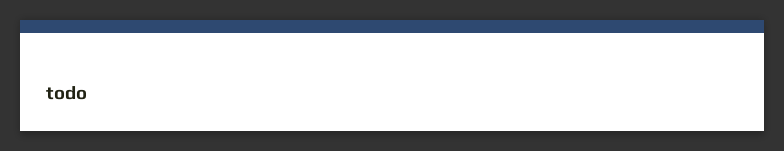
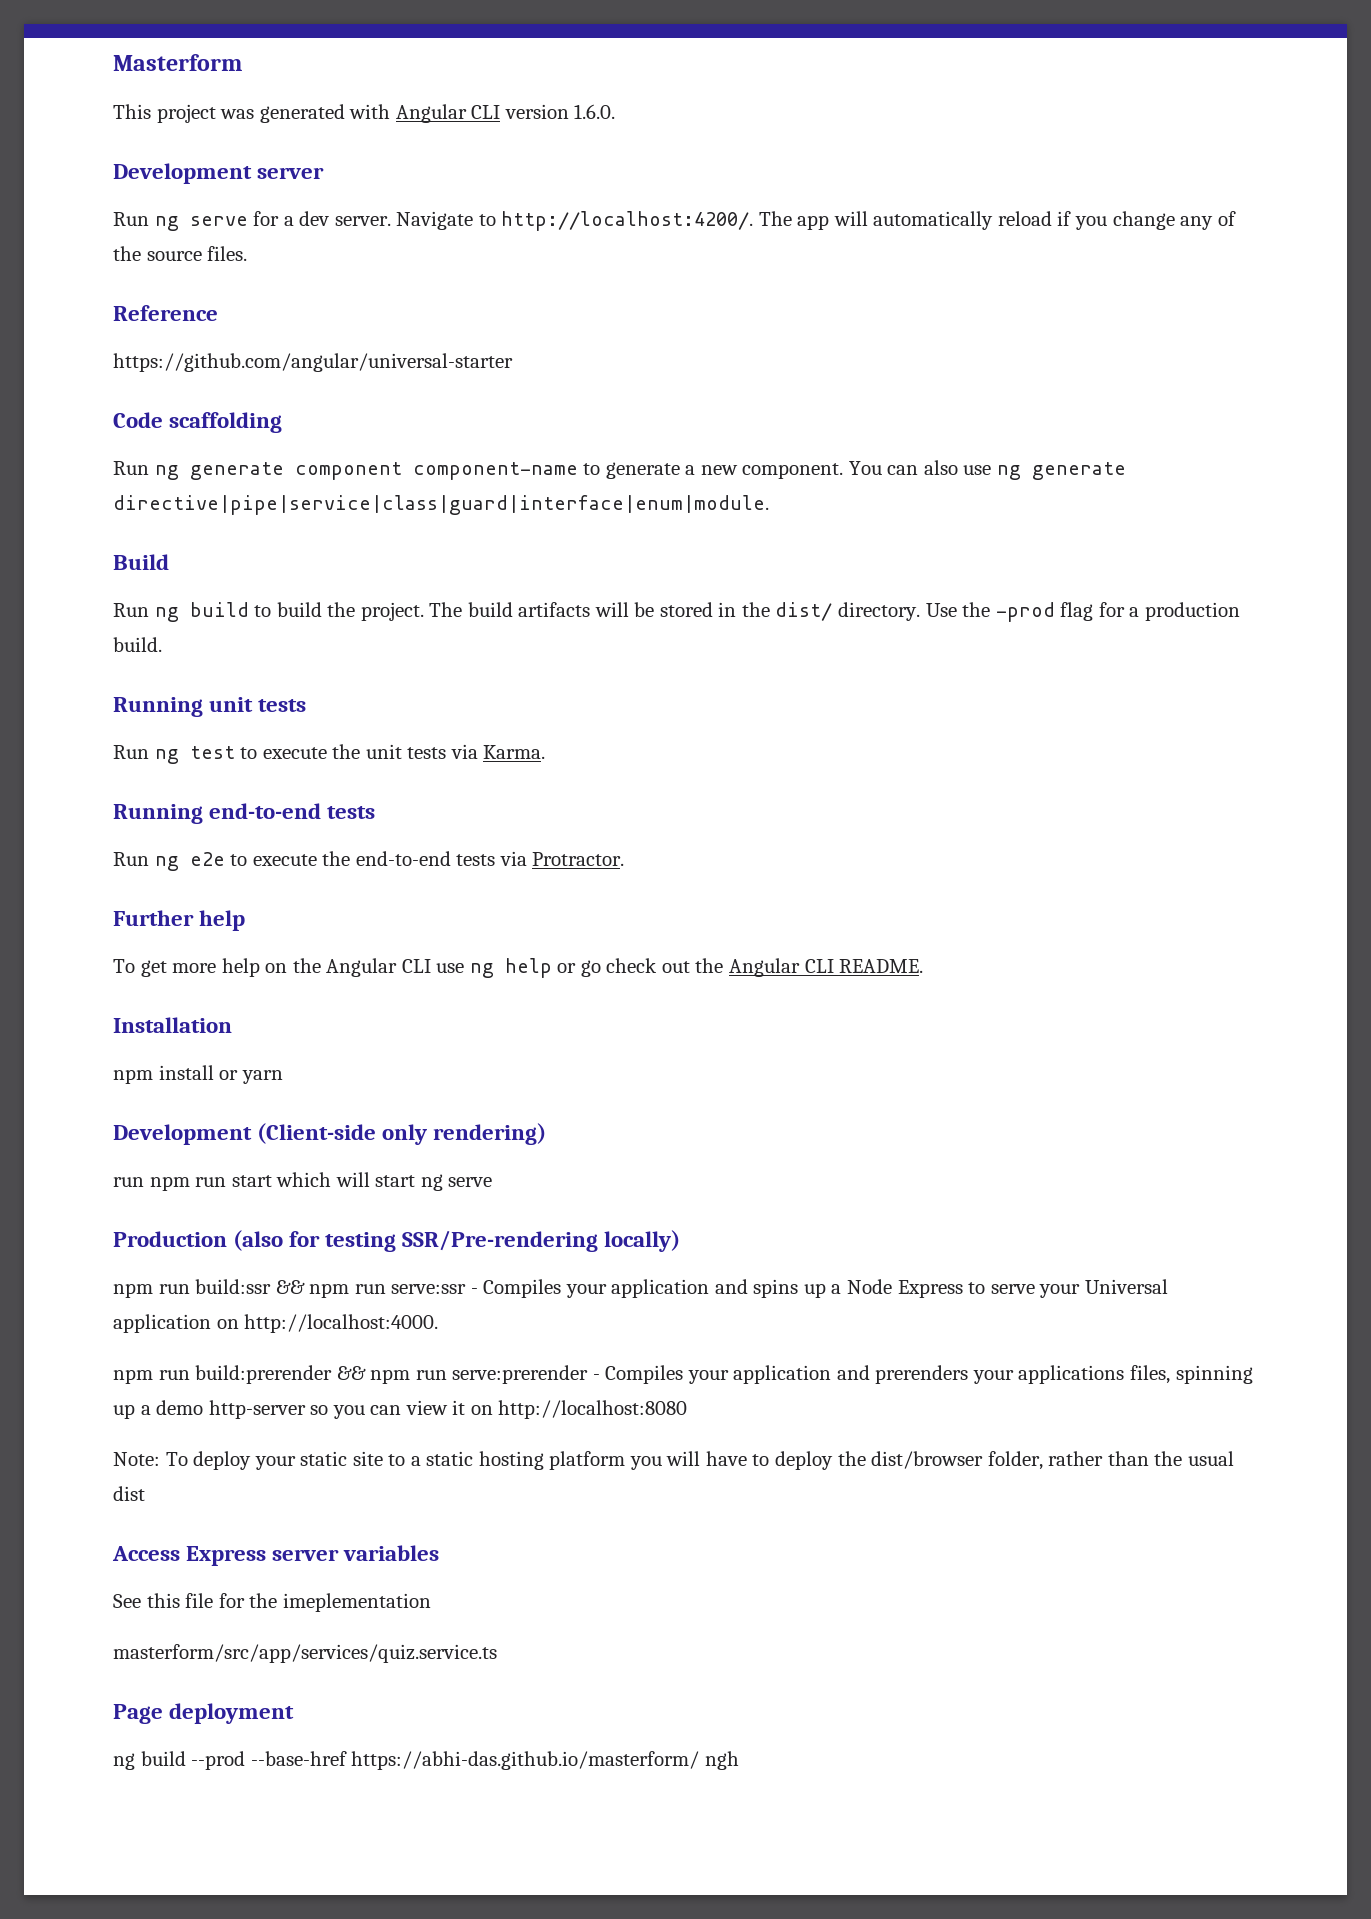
- todo
+ Masterform
+ This project was generated with Angular CLI version 1.6.0.
+ Development server
+ Run ng serve for a dev server. Navigate to http://localhost:4200/. The app will automatically reload if you change any of the source files.
+ Reference
+ https://github.com/angular/universal-starter
+ Code scaffolding
+ Run ng generate component component-name to generate a new component. You can also use ng generate directive|pipe|service|class|guard|interface|enum|module.
+ Build
+ Run ng build to build the project. The build artifacts will be stored in the dist/ directory. Use the -prod flag for a production build.
+ Running unit tests
+ Run ng test to execute the unit tests via Karma.
+ Running end-to-end tests
+ Run ng e2e to execute the end-to-end tests via Protractor.
+ Further help
+ To get more help on the Angular CLI use ng help or go check out the Angular CLI README.
+ Installation
+ npm install or yarn
+ Development (Client-side only rendering)
+ run npm run start which will start ng serve
+ Production (also for testing SSR/Pre-rendering locally)
+ npm run build:ssr && npm run serve:ssr - Compiles your application and spins up a Node Express to serve your Universal application on http://localhost:4000.
+ npm run build:prerender && npm run serve:prerender - Compiles your application and prerenders your applications files, spinning up a demo http-server so you can view it on http://localhost:8080
+ Note: To deploy your static site to a static hosting platform you will have to deploy the dist/browser folder, rather than the usual dist
+ Access Express server variables
+ See this file for the imeplementation
+ masterform/src/app/services/quiz.service.ts
+ Page deployment
+ ng build --prod --base-href https://abhi-das.github.io/masterform/ ngh

